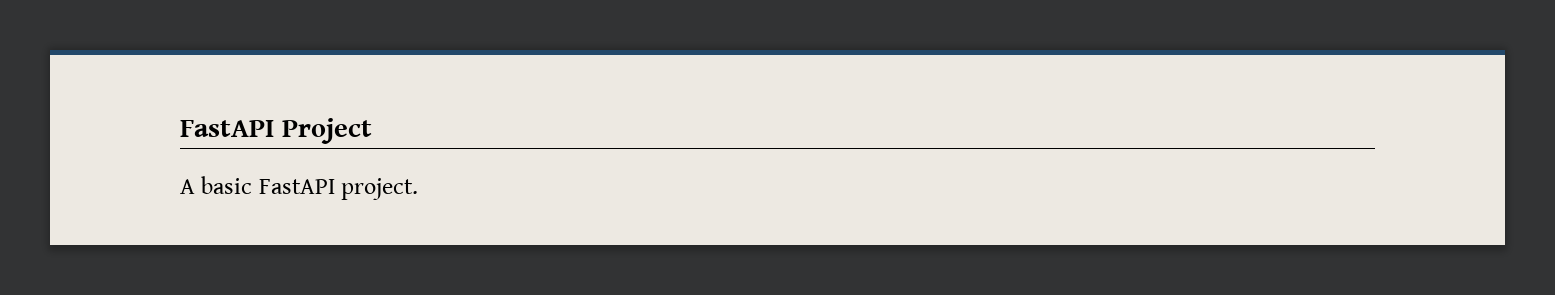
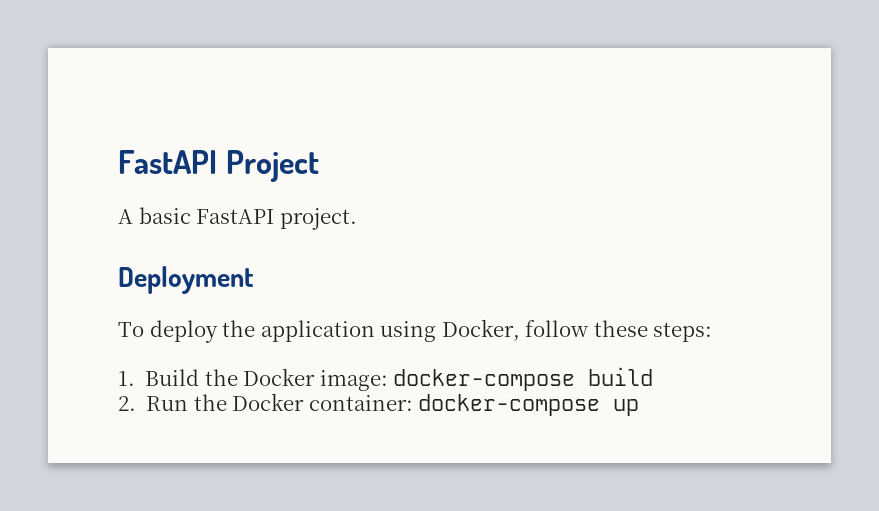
+ Deployment
+ To deploy the application using Docker, follow these steps:
+ 1. Build the Docker image: docker-compose build
+ 2. Run the Docker container: docker-compose up

